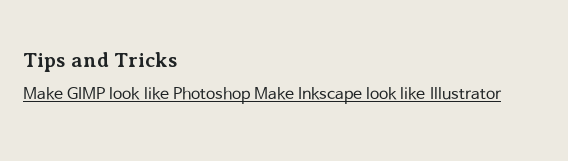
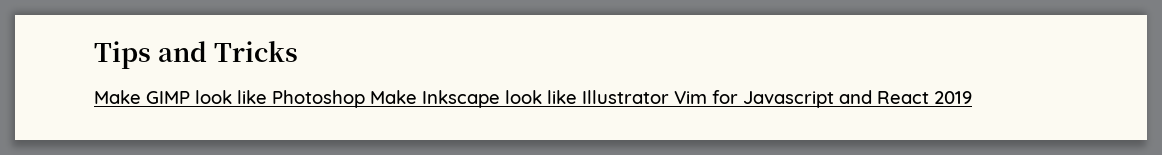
- Make GIMP look like Photoshop Make Inkscape look like Illustrator
+ Make GIMP look like Photoshop Make Inkscape look like Illustrator Vim for Javascript and React 2019

